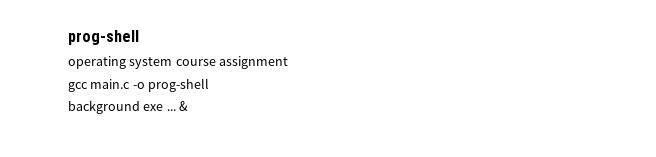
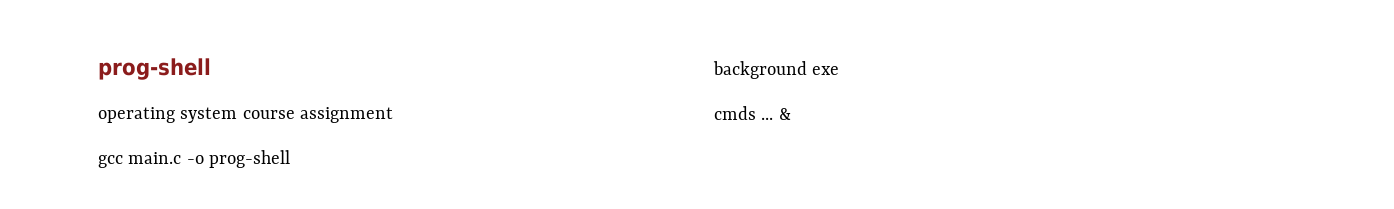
- background exe ...
+ background exe
+ cmds ...

